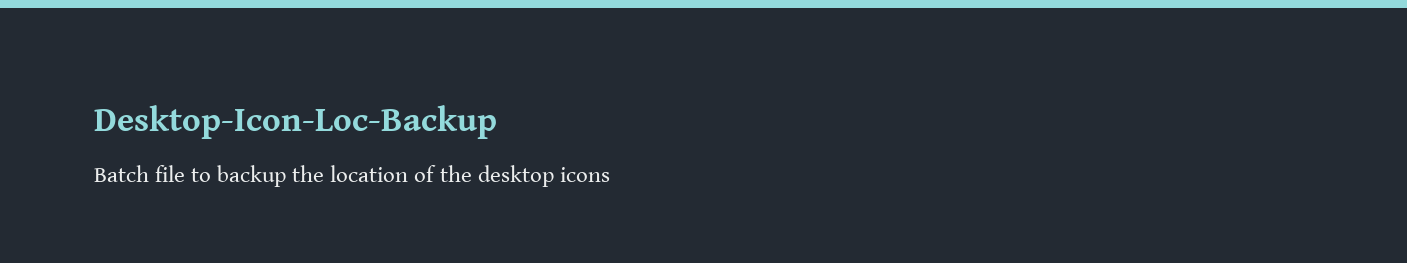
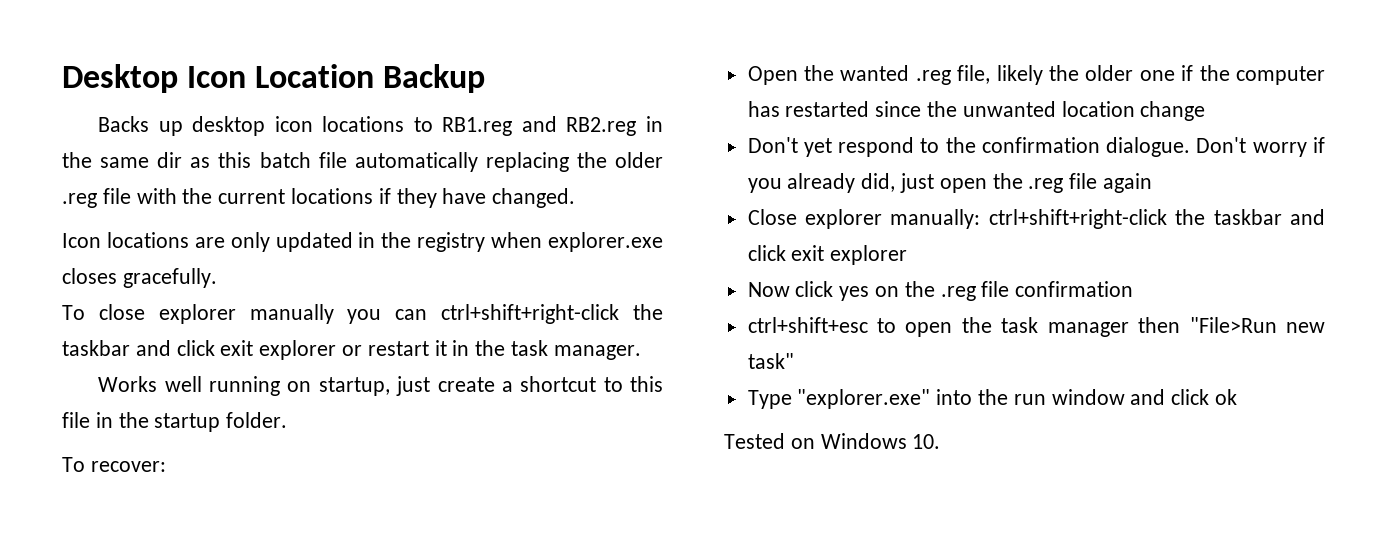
- Desktop-Icon-Loc-Backup
- Batch file to backup the location of the desktop icons
+ Desktop Icon Location Backup
+ Backs up desktop icon locations to RB1.reg and RB2.reg in the same dir as this batch file automatically replacing the older .reg file with the current locations if they have changed.
+ Icon locations are only updated in the registry when explorer.exe closes gracefully.
+ To close explorer manually you can ctrl+shift+right-click the taskbar and click exit explorer or restart it in the task manager.
+ Works well running on startup, just create a shortcut to this file in the startup folder.
+ To recover:
+ Open the wanted .reg file, likely the older one if the computer has restarted since the unwanted location change
+ Don't yet respond to the confirmation dialogue. Don't worry if you already did, just open the .reg file again
+ Close explorer manually: ctrl+shift+right-click the taskbar and click exit explorer
+ Now click yes on the .reg file confirmation
+ ctrl+shift+esc to open the task manager then "File>Run new task"
+ Type "explorer.exe" into the run window and click ok
+ Tested on Windows 10.

